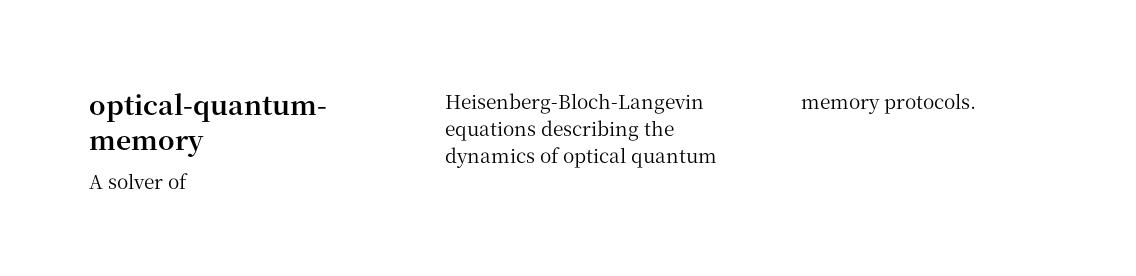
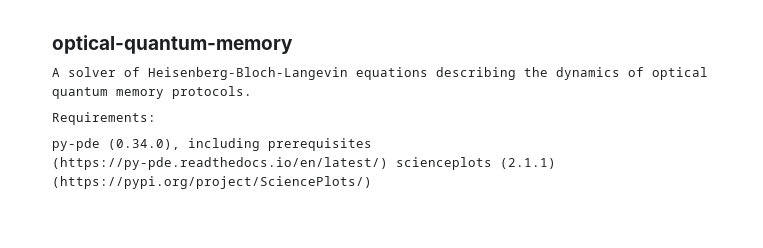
+ Requirements:
+ py-pde (0.34.0), including prerequisites (https://py-pde.readthedocs.io/en/latest/) scienceplots (2.1.1) (https://pypi.org/project/SciencePlots/)

